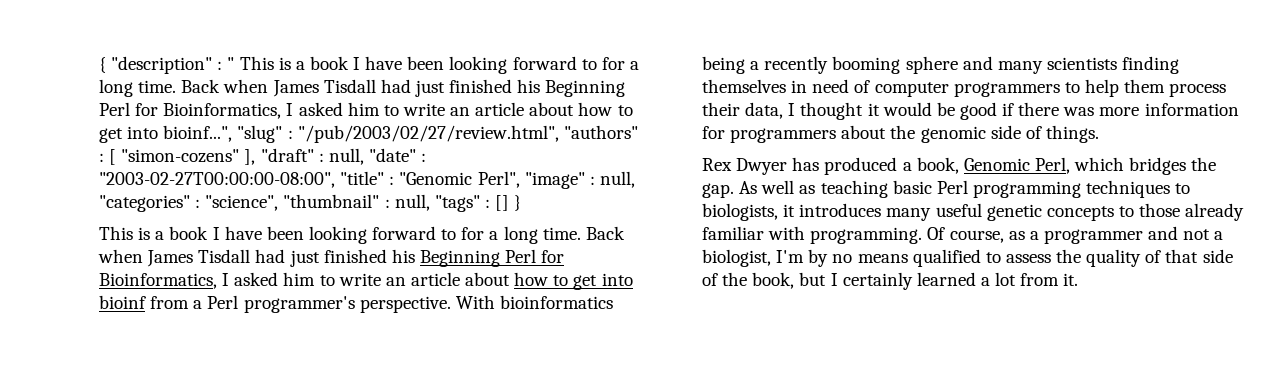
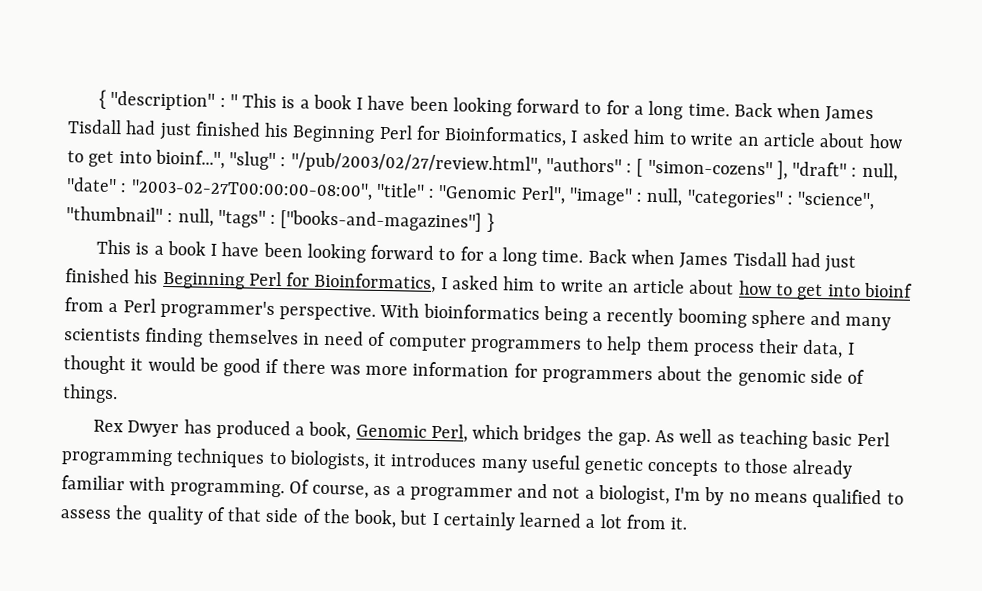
- Back when James Tisdall had just finished his Beginning Perl for Bioinformatics, I asked him to write an article about how to get into bioinf...", "slug" : "/pub/2003/02/27/review.html", "authors" : [ "simon-cozens" ], "draft" : null, "date" : "2003-02-27T00:00:00-08:00", "title" : "Genomic Perl", "image" : null, "categories" : "science", "thumbnail" : null, "tags" : [] }
+ Back when James Tisdall had just finished his Beginning Perl for Bioinformatics, I asked him to write an article about how to get into bioinf...", "slug" : "/pub/2003/02/27/review.html", "authors" : [ "simon-cozens" ], "draft" : null, "date" : "2003-02-27T00:00:00-08:00", "title" : "Genomic Perl", "image" : null, "categories" : "science", "thumbnail" : null, "tags" : ["books-and-magazines"] }

